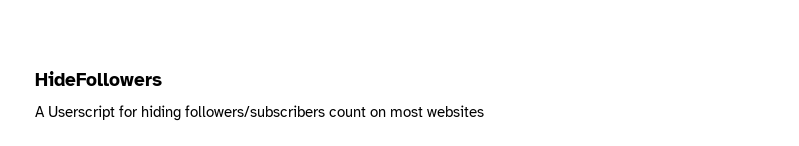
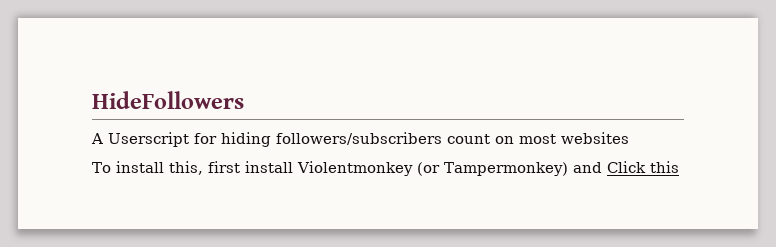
+ To install this, first install Violentmonkey (or Tampermonkey) and Click this

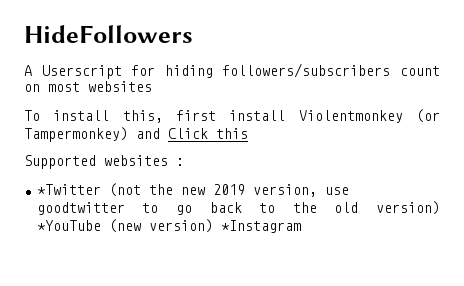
+ Supported websites :
+ *Twitter (not the new 2019 version, use goodtwitter to go back to the old version) *YouTube (new version) *Instagram

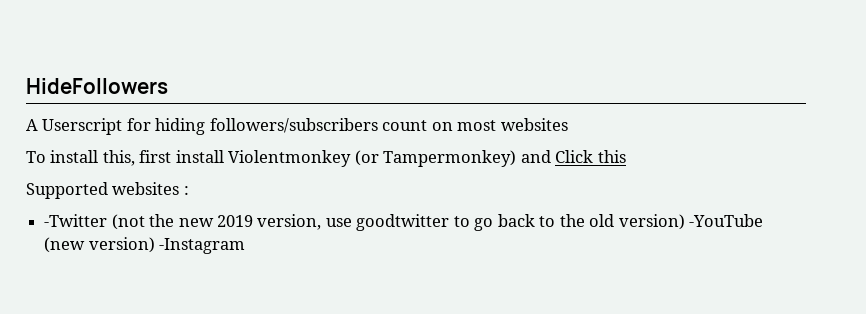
- *Twitter (not the new 2019 version, use goodtwitter to go back to the old version) *YouTube (new version) *Instagram
+ -Twitter (not the new 2019 version, use goodtwitter to go back to the old version) -YouTube (new version) -Instagram

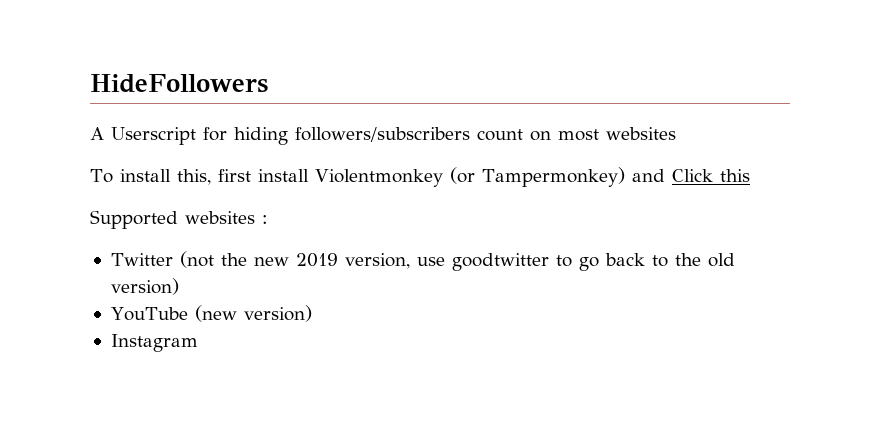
- -Twitter (not the new 2019 version, use goodtwitter to go back to the old version) -YouTube (new version) -Instagram
+ Twitter (not the new 2019 version, use goodtwitter to go back to the old version)
+ YouTube (new version)
+ Instagram

